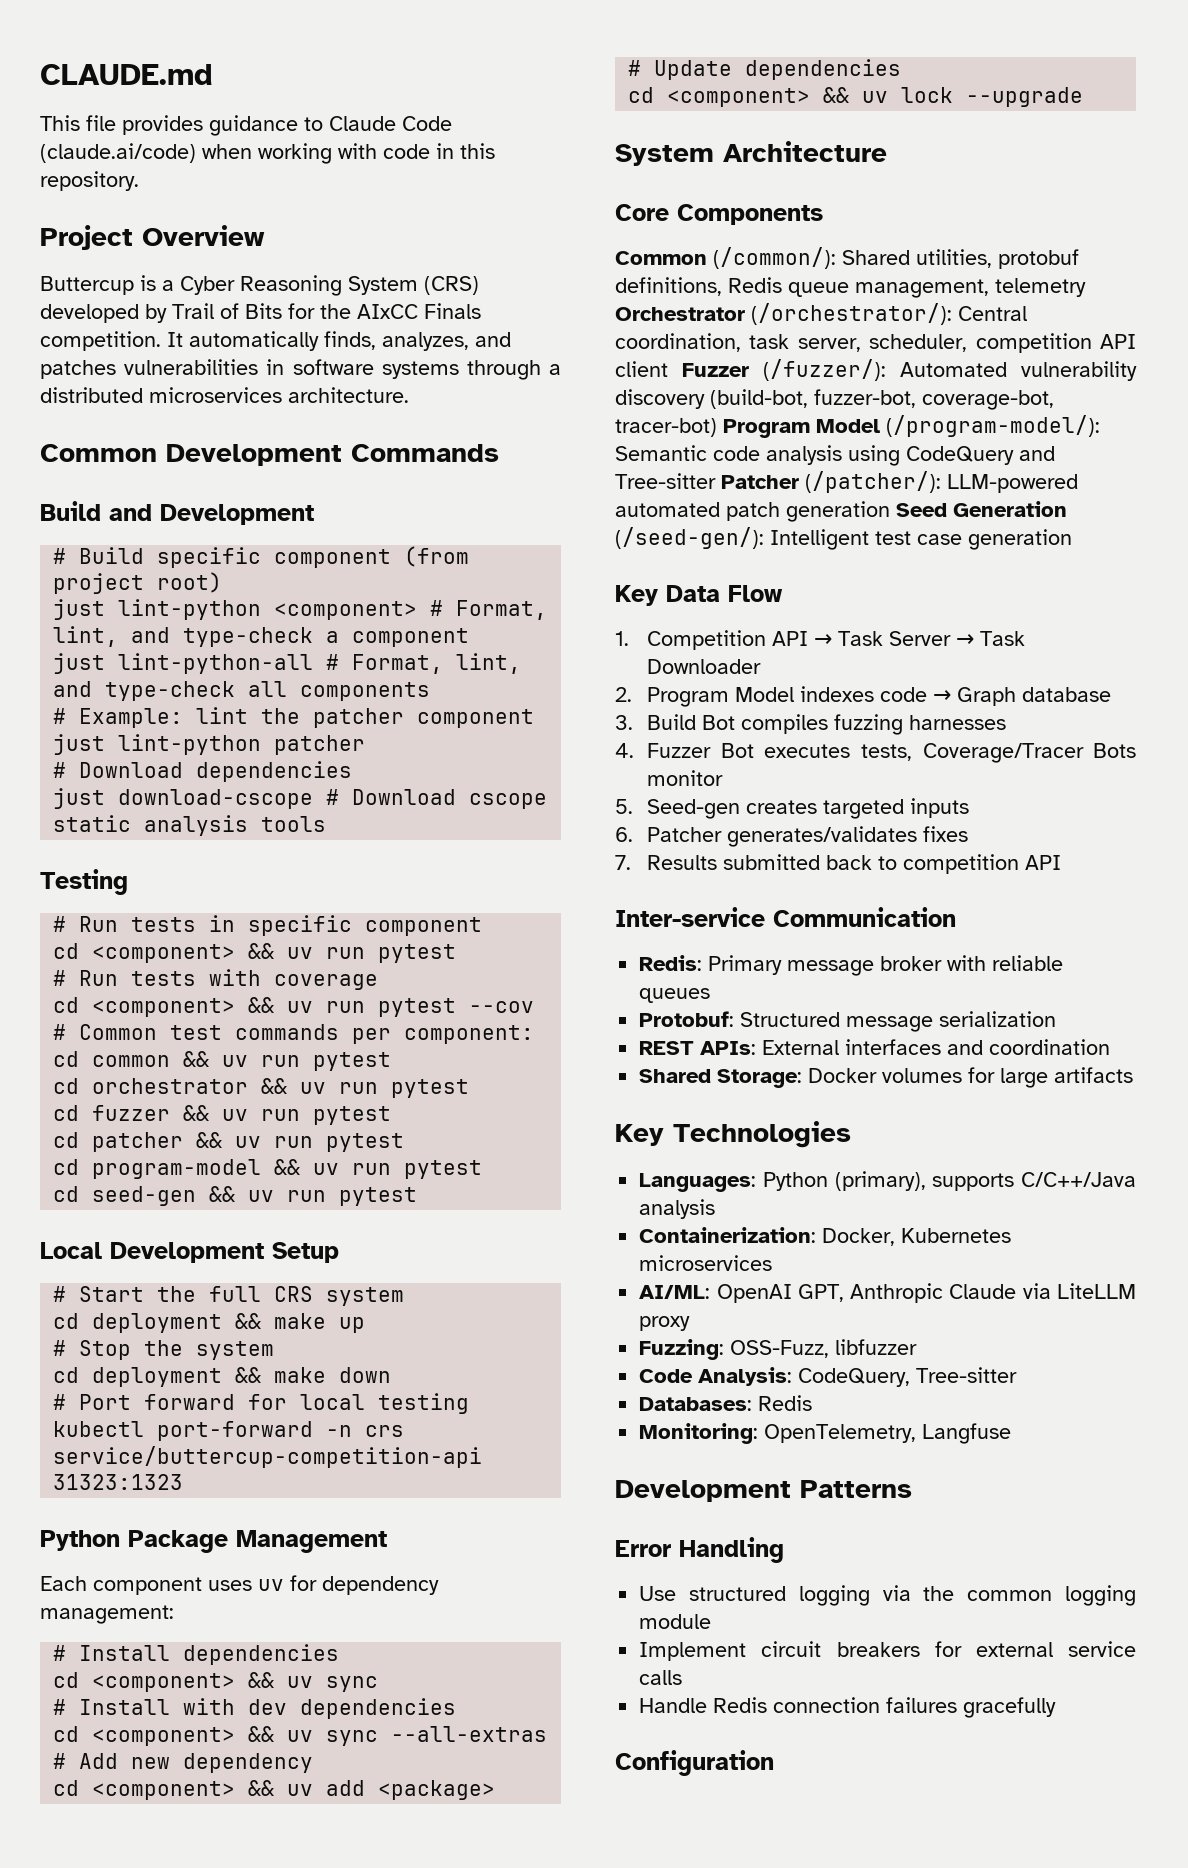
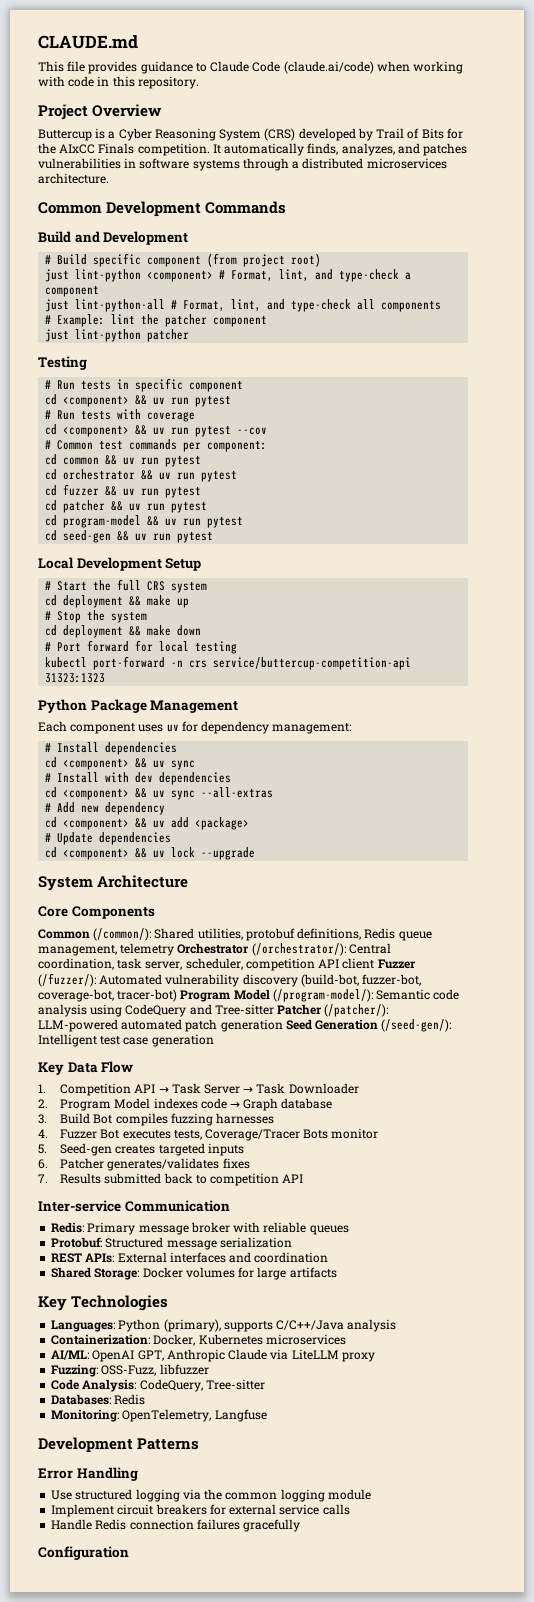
- # Download dependencies
- just download-cscope # Download cscope static analysis tools

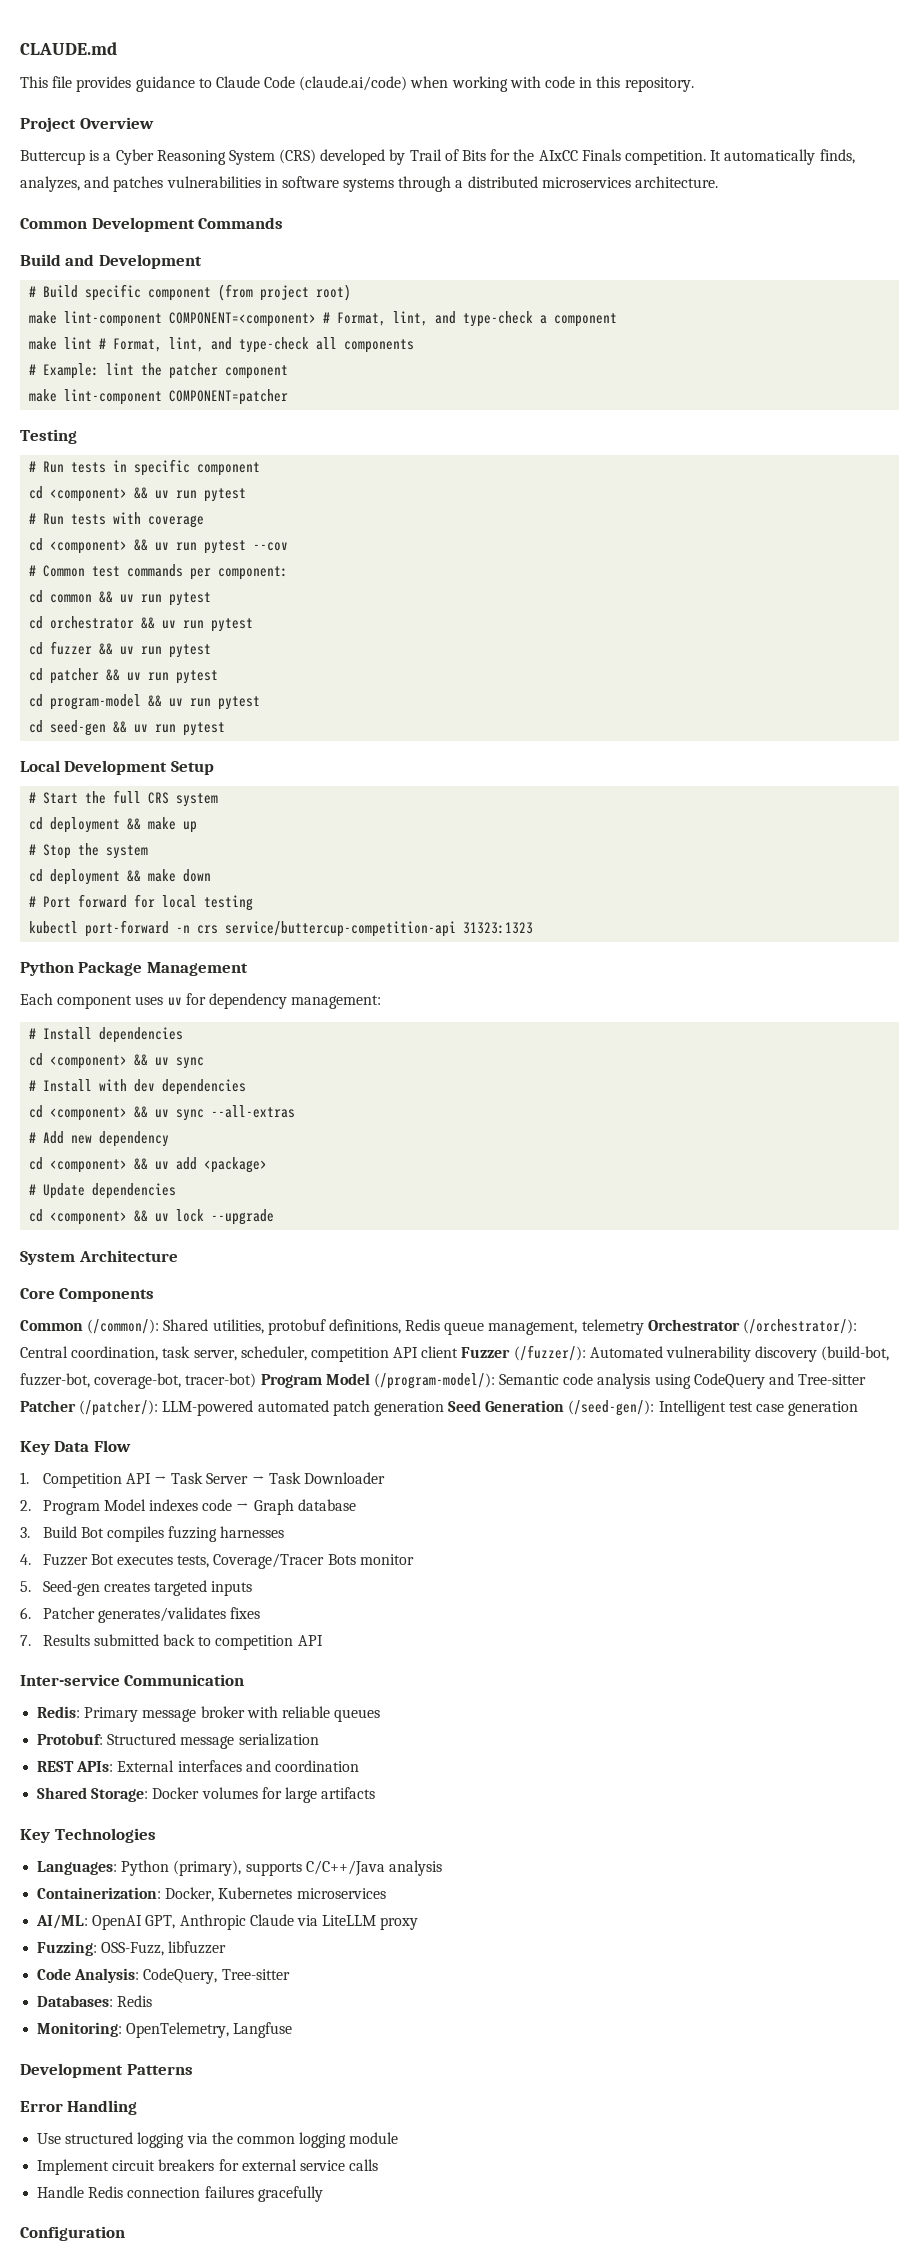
- just lint-python <component> # Format, lint, and type-check a component
+ make lint-component COMPONENT=<component> # Format, lint, and type-check a component
- just lint-python-all # Format, lint, and type-check all components
+ make lint # Format, lint, and type-check all components
- just lint-python patcher
+ make lint-component COMPONENT=patcher

